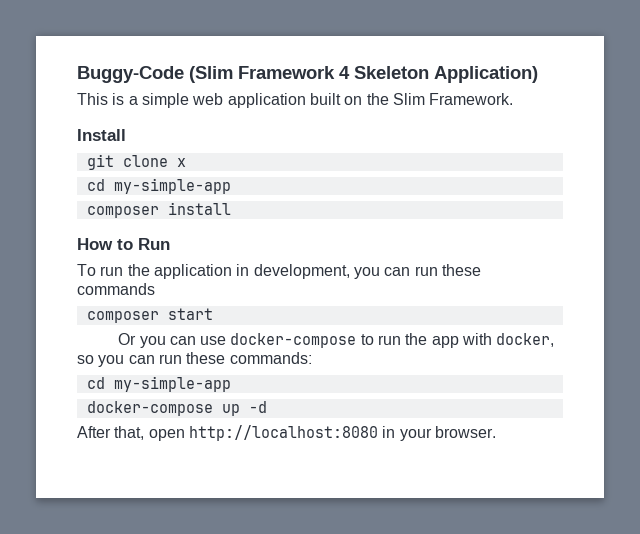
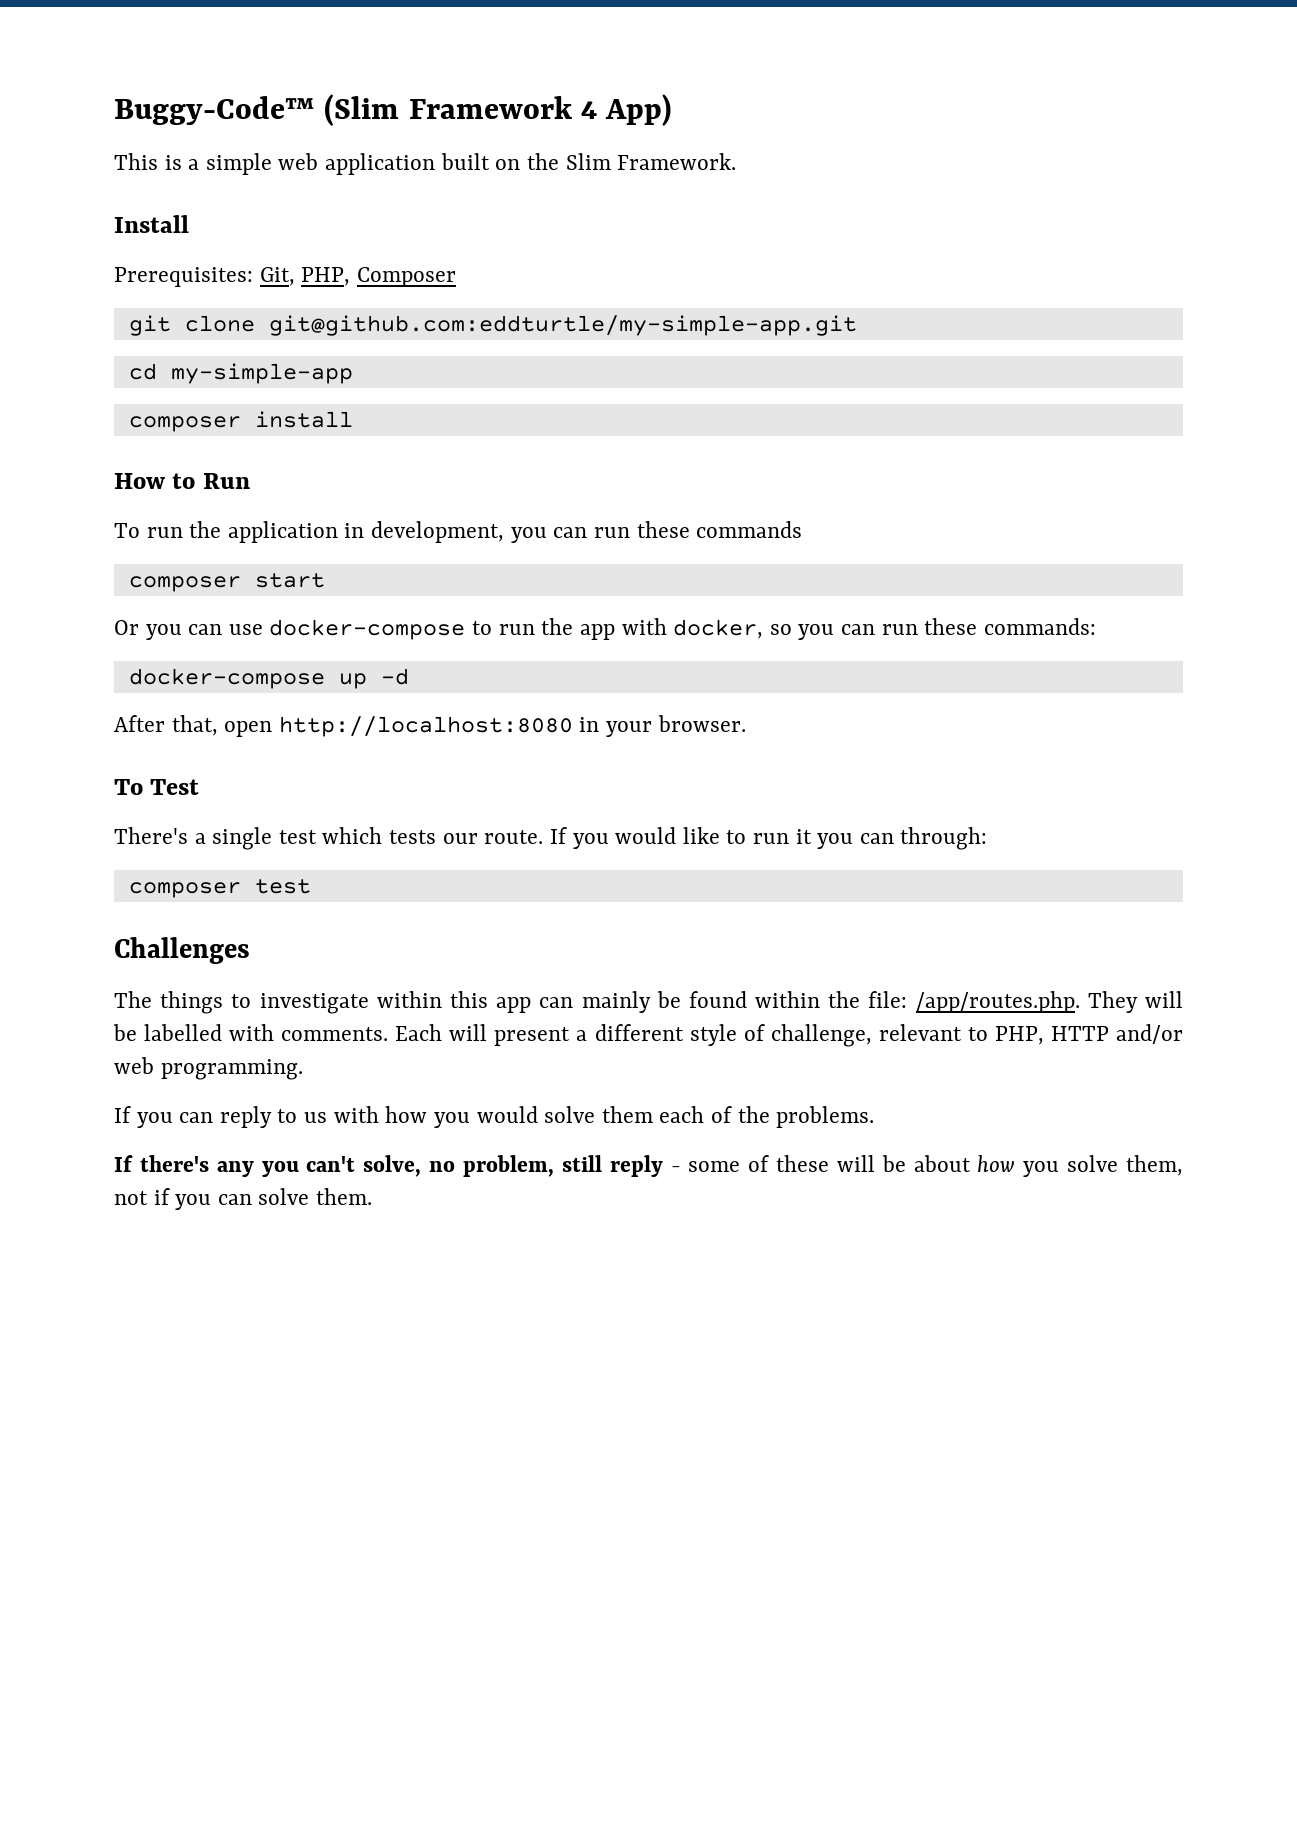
- Buggy-Code (Slim Framework 4 Skeleton Application)
+ Buggy-Code™ (Slim Framework 4 App)
+ Prerequisites: Git, PHP, Composer
- git clone x
+ git clone git@github.com:eddturtle/my-simple-app.git
  Or you can use docker-compose to run the app with docker, so you can run these commands:
- cd my-simple-app
+ To Test
+ There's a single test which tests our route. If you would like to run it you can through:
+ composer test
+ Challenges
+ The things to investigate within this app can mainly be found within the file: /app/routes.php. They will be labelled with comments. Each will present a different style of challenge, relevant to PHP, HTTP and/or web programming.
+ If you can reply to us with how you would solve them each of the problems.
+ If there's any you can't solve, no problem, still reply - some of these will be about how you solve them, not if you can solve them.

